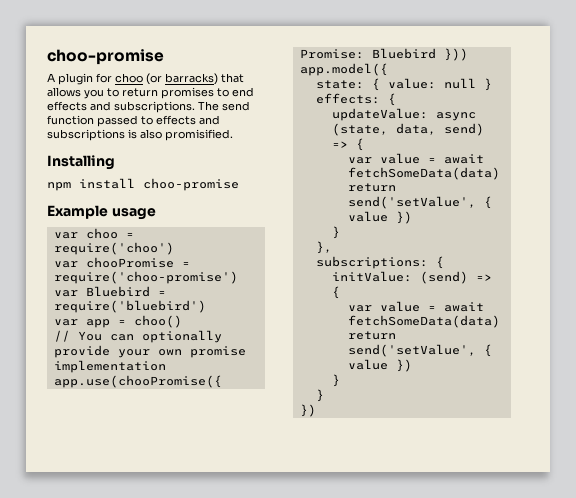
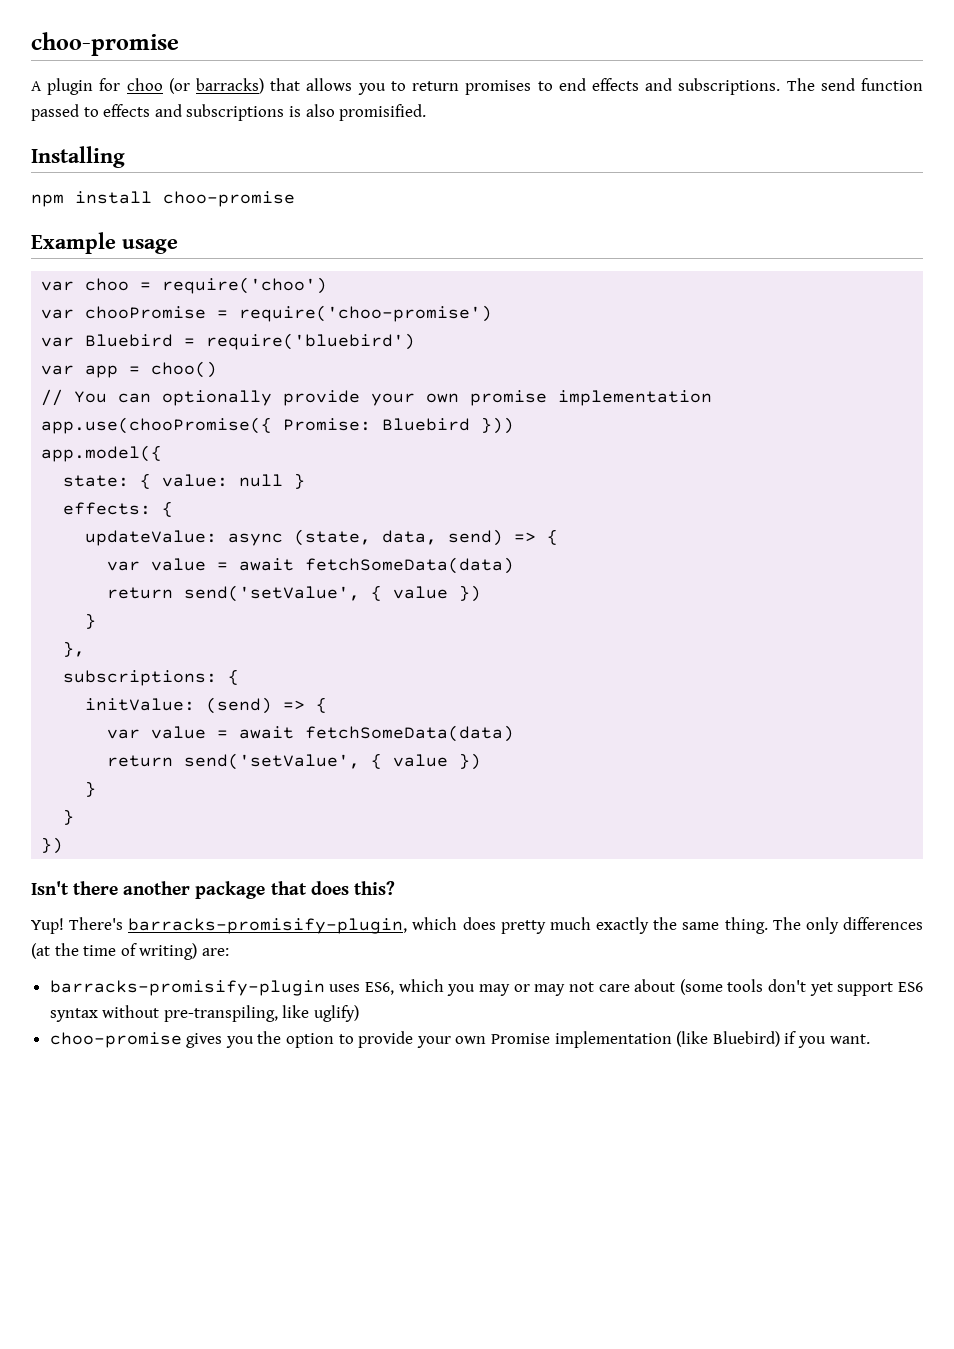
+ Isn't there another package that does this?
+ Yup! There's barracks-promisify-plugin, which does pretty much exactly the same thing. The only differences (at the time of writing) are:
+ barracks-promisify-plugin uses ES6, which you may or may not care about (some tools don't yet support ES6 syntax without pre-transpiling, like uglify)
+ choo-promise gives you the option to provide your own Promise implementation (like Bluebird) if you want.

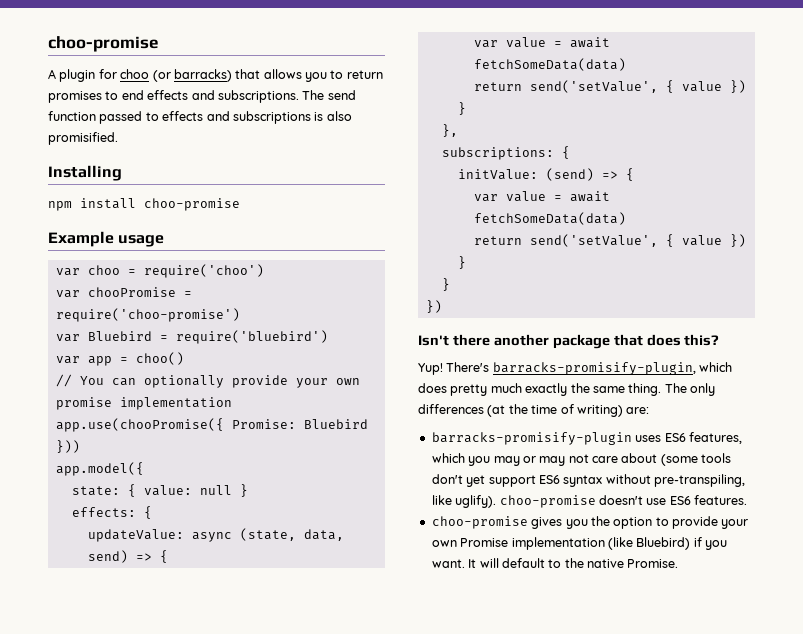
- barracks-promisify-plugin uses ES6, which you may or may not care about (some tools don't yet support ES6 syntax without pre-transpiling, like uglify)
+ barracks-promisify-plugin uses ES6 features, which you may or may not care about (some tools don't yet support ES6 syntax without pre-transpiling, like uglify). choo-promise doesn't use ES6 features.
+ It will default to the native Promise.

